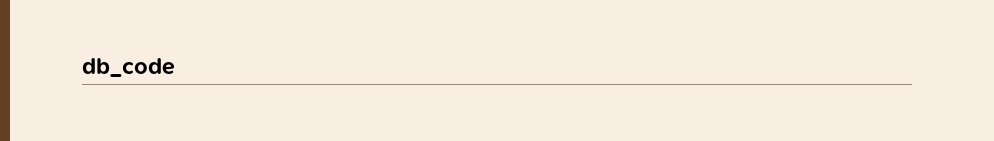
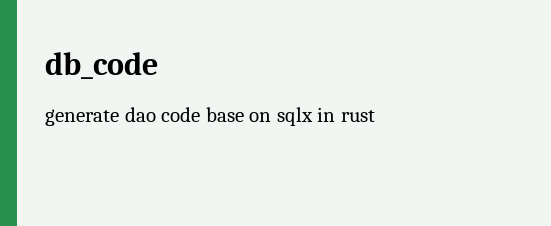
+ generate dao code base on sqlx in rust

